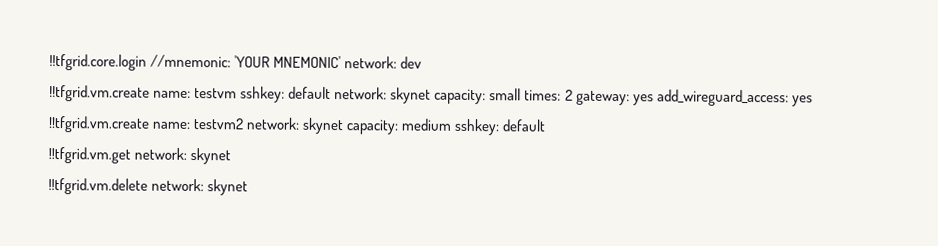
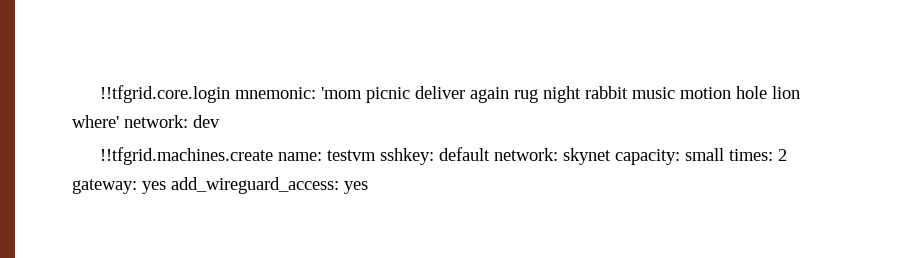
- !!tfgrid.core.login //mnemonic: 'YOUR MNEMONIC' network: dev
+ !!tfgrid.core.login mnemonic: 'mom picnic deliver again rug night rabbit music motion hole lion where' network: dev
- !!tfgrid.vm.create name: testvm sshkey: default network: skynet capacity: small times: 2 gateway: yes add_wireguard_access: yes
+ !!tfgrid.machines.create name: testvm sshkey: default network: skynet capacity: small times: 2 gateway: yes add_wireguard_access: yes
- !!tfgrid.vm.create name: testvm2 network: skynet capacity: medium sshkey: default
- !!tfgrid.vm.get network: skynet
- !!tfgrid.vm.delete network: skynet

